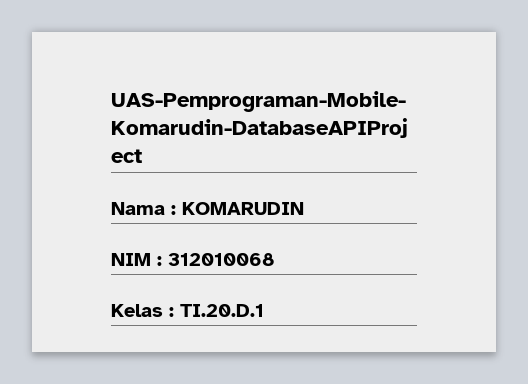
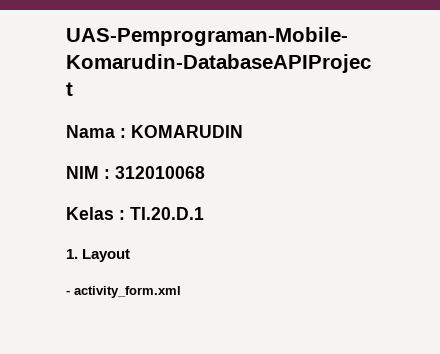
+ 1. Layout
+ - activity_form.xml

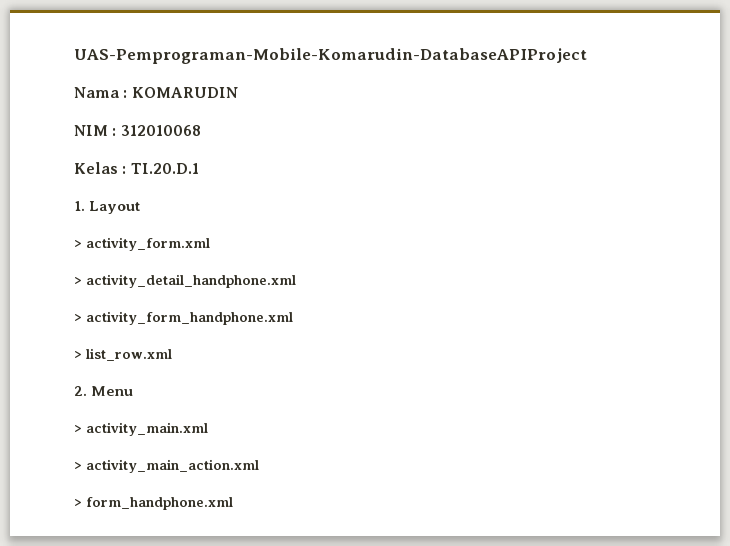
- - activity_form.xml
+ > activity_form.xml
+ > activity_detail_handphone.xml
+ > activity_form_handphone.xml
+ > list_row.xml
+ 2. Menu
+ > activity_main.xml
+ > activity_main_action.xml
+ > form_handphone.xml

